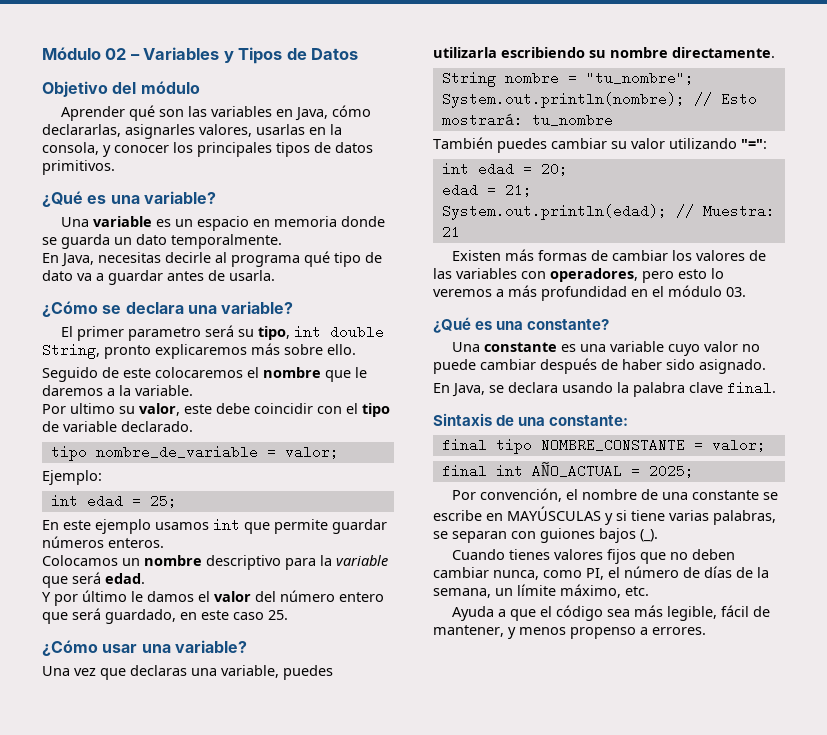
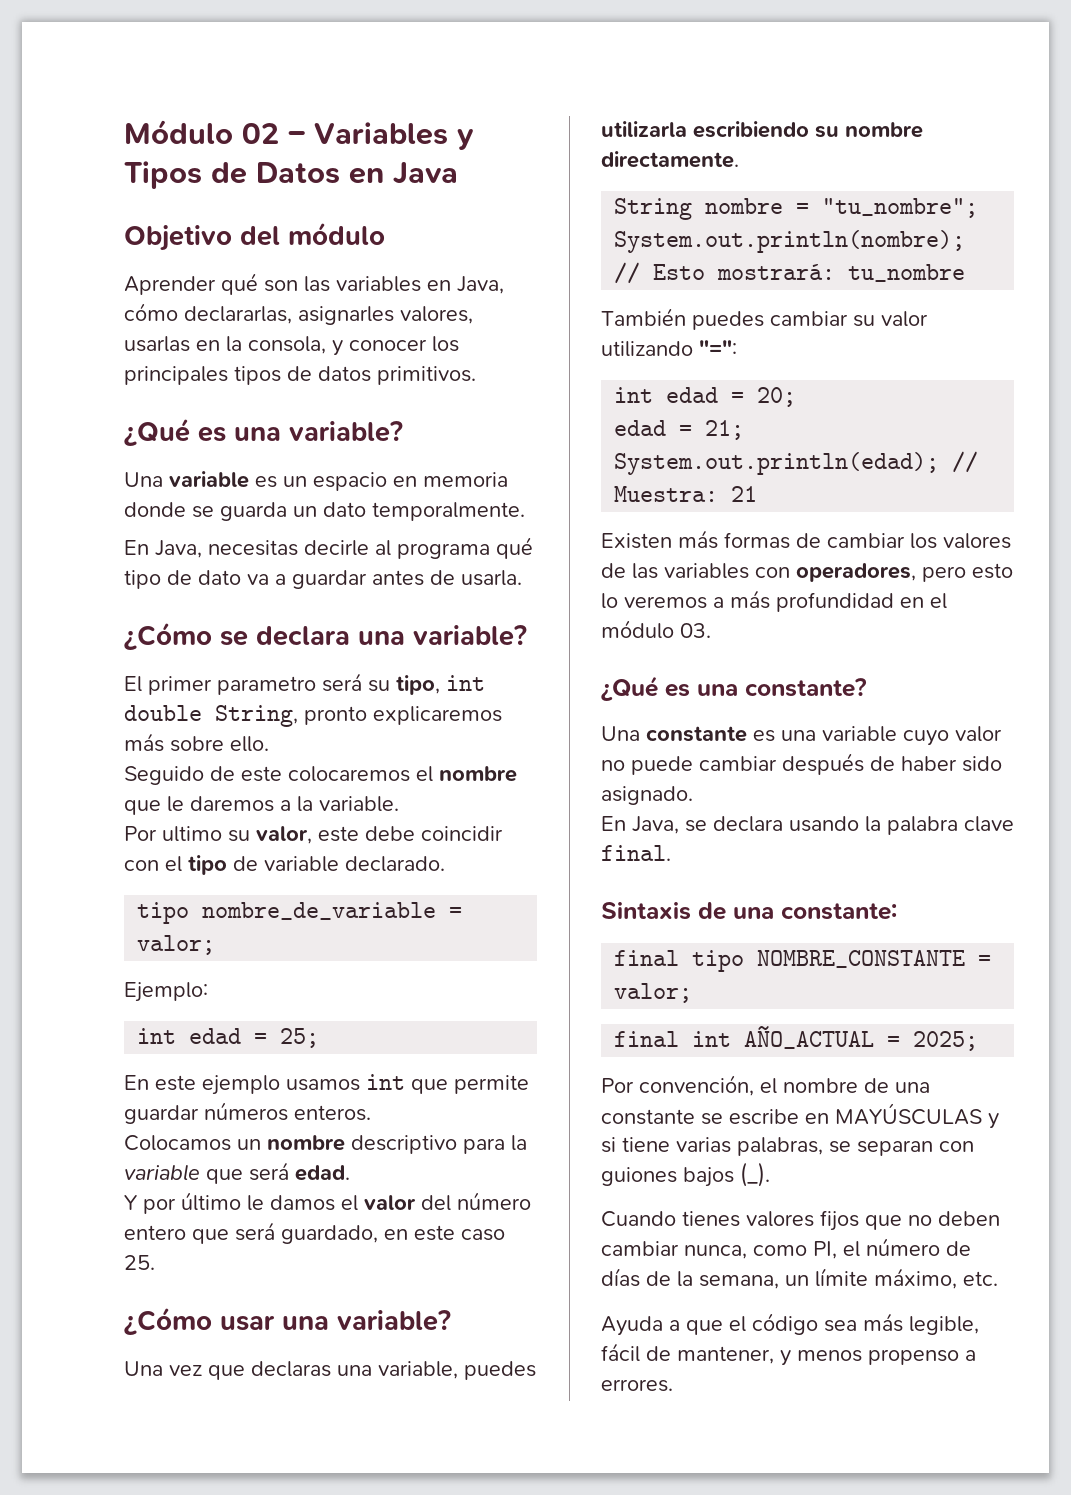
- Módulo 02 – Variables y Tipos de Datos
+ Módulo 02 – Variables y Tipos de Datos en Java

